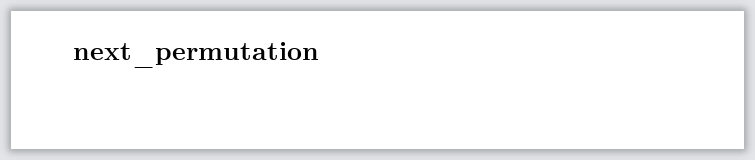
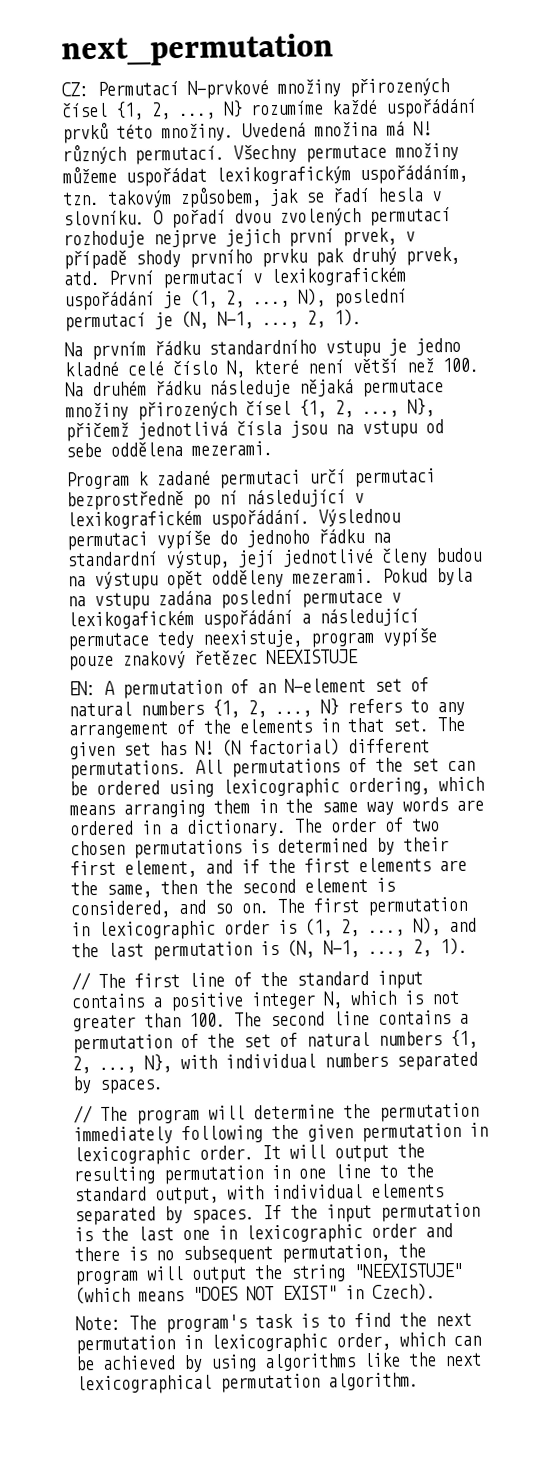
+ CZ: Permutací N-prvkové množiny přirozených čísel {1, 2, ..., N} rozumíme každé uspořádání prvků této množiny. Uvedená množina má N! různých permutací. Všechny permutace množiny můžeme uspořádat lexikografickým uspořádáním, tzn. takovým způsobem, jak se řadí hesla v slovníku. O pořadí dvou zvolených permutací rozhoduje nejprve jejich první prvek, v případě shody prvního prvku pak druhý prvek, atd. První permutací v lexikografickém uspořádání je (1, 2, ..., N), poslední permutací je (N, N-1, ..., 2, 1).
+ Na prvním řádku standardního vstupu je jedno kladné celé číslo N, které není větší než 100. Na druhém řádku následuje nějaká permutace množiny přirozených čísel {1, 2, ..., N}, přičemž jednotlivá čísla jsou na vstupu od sebe oddělena mezerami.
+ Program k zadané permutaci určí permutaci bezprostředně po ní následující v lexikografickém uspořádání. Výslednou permutaci vypíše do jednoho řádku na standardní výstup, její jednotlivé členy budou na výstupu opět odděleny mezerami. Pokud byla na vstupu zadána poslední permutace v lexikogafickém uspořádání a následující permutace tedy neexistuje, program vypíše pouze znakový řetězec NEEXISTUJE
+ EN: A permutation of an N-element set of natural numbers {1, 2, ..., N} refers to any arrangement of the elements in that set. The given set has N! (N factorial) different permutations. All permutations of the set can be ordered using lexicographic ordering, which means arranging them in the same way words are ordered in a dictionary. The order of two chosen permutations is determined by their first element, and if the first elements are the same, then the second element is considered, and so on. The first permutation in lexicographic order is (1, 2, ..., N), and the last permutation is (N, N-1, ..., 2, 1).
+ // The first line of the standard input contains a positive integer N, which is not greater than 100. The second line contains a permutation of the set of natural numbers {1, 2, ..., N}, with individual numbers separated by spaces.
+ // The program will determine the permutation immediately following the given permutation in lexicographic order. It will output the resulting permutation in one line to the standard output, with individual elements separated by spaces. If the input permutation is the last one in lexicographic order and there is no subsequent permutation, the program will output the string "NEEXISTUJE" (which means "DOES NOT EXIST" in Czech).
+ Note: The program's task is to find the next permutation in lexicographic order, which can be achieved by using algorithms like the next lexicographical permutation algorithm.

